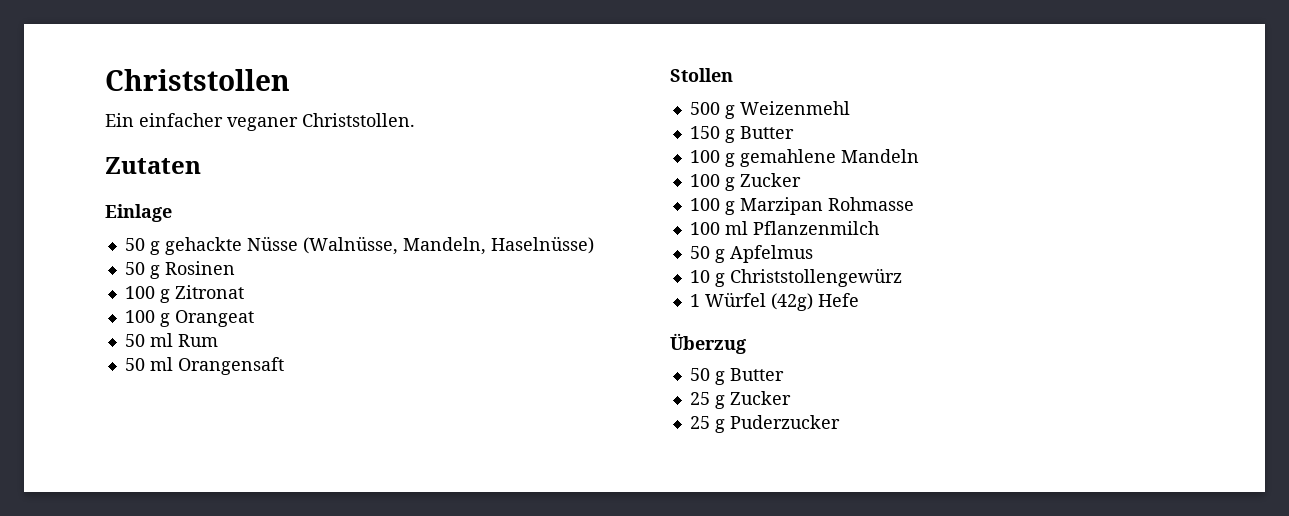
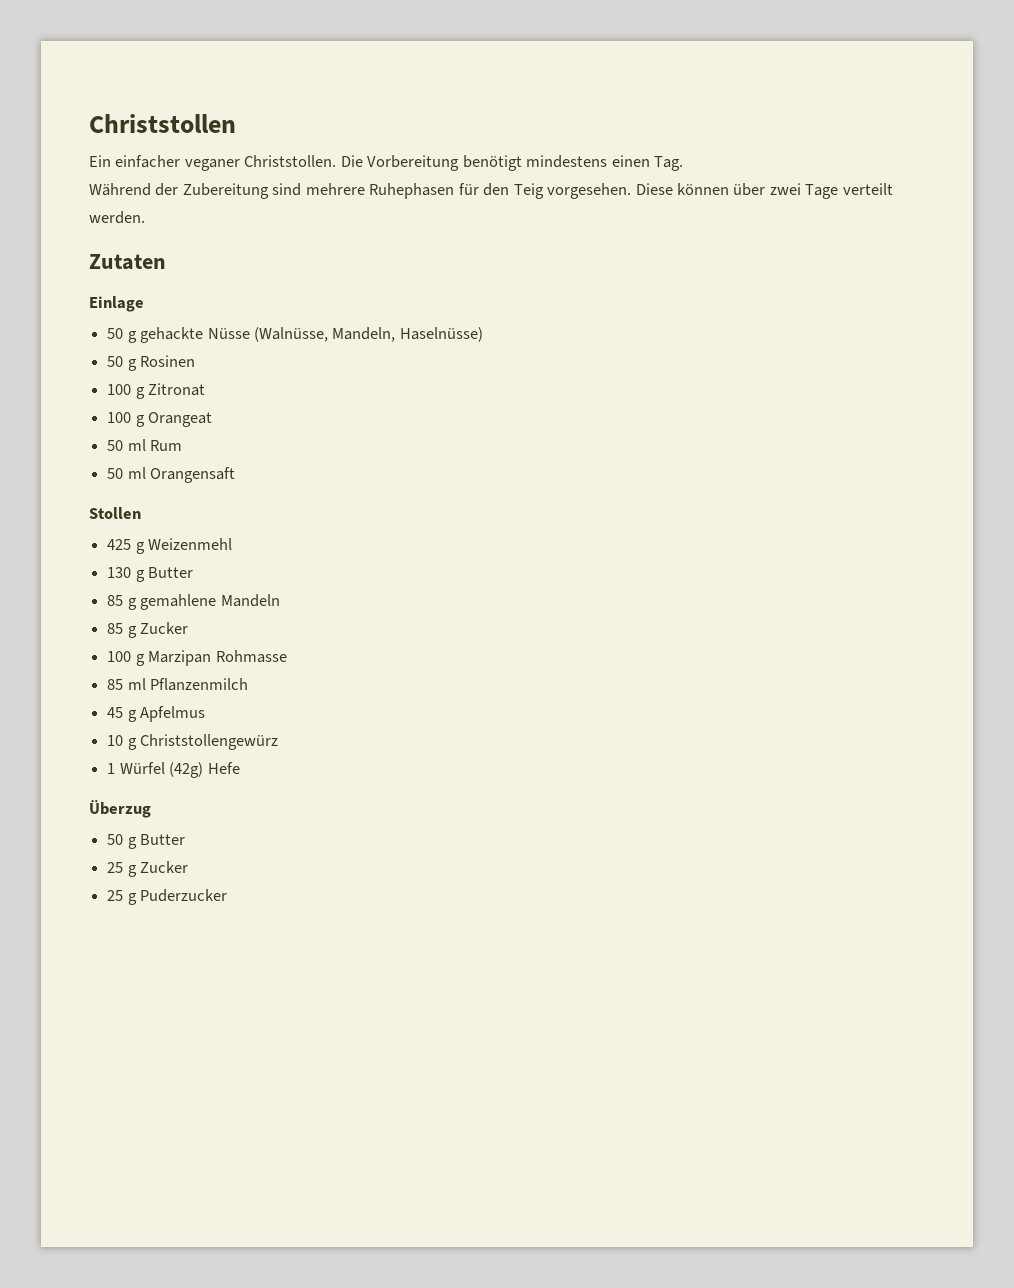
+ Die Vorbereitung benötigt mindestens einen Tag.
+ Während der Zubereitung sind mehrere Ruhephasen für den Teig vorgesehen. Diese können über zwei Tage verteilt werden.
- 500 g Weizenmehl
+ 425 g Weizenmehl
- 150 g Butter
- 100 g gemahlene Mandeln
+ 130 g Butter
+ 85 g gemahlene Mandeln
- 100 g Zucker
+ 85 g Zucker
- 100 ml Pflanzenmilch
+ 85 ml Pflanzenmilch
- 50 g Apfelmus
+ 45 g Apfelmus

